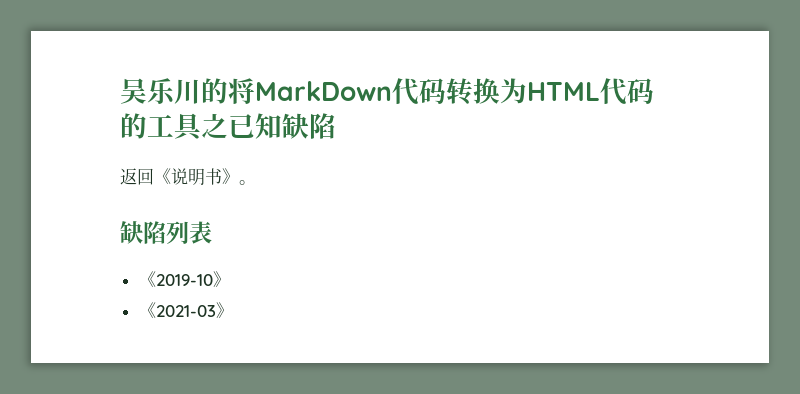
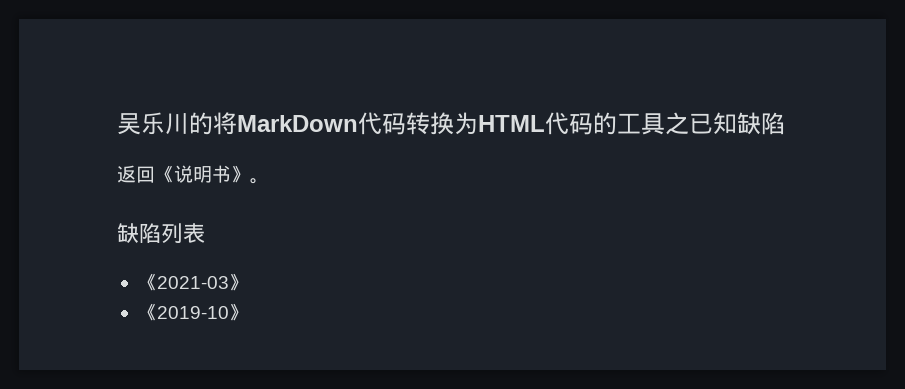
- 《2019-10》
+ 《2021-03》
- 《2021-03》
+ 《2019-10》

